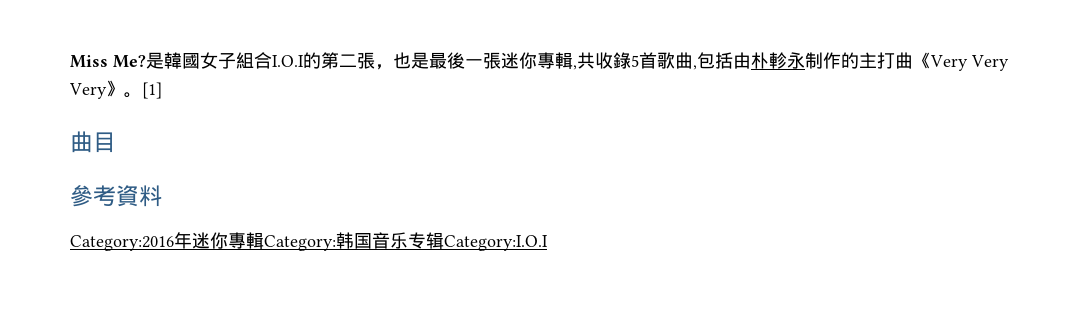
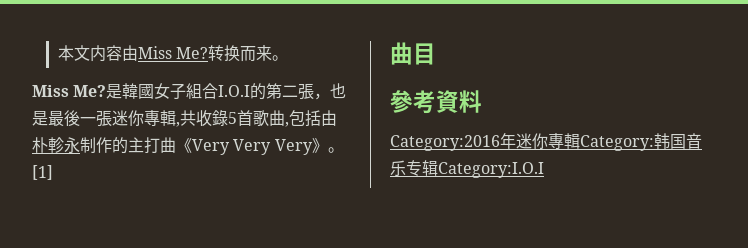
+ 本文内容由Miss Me?转换而来。

